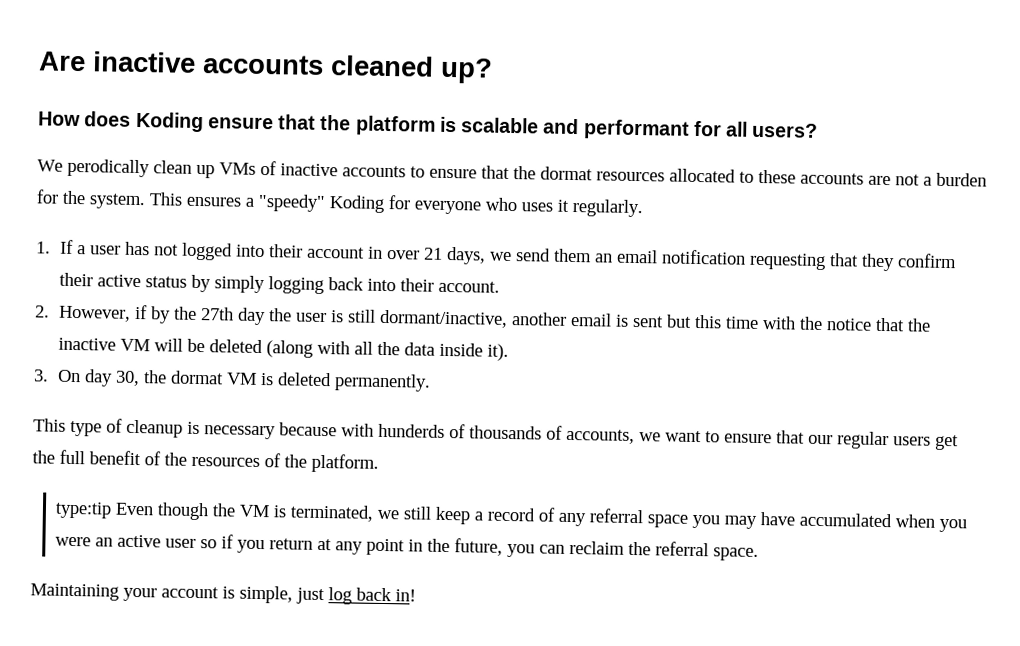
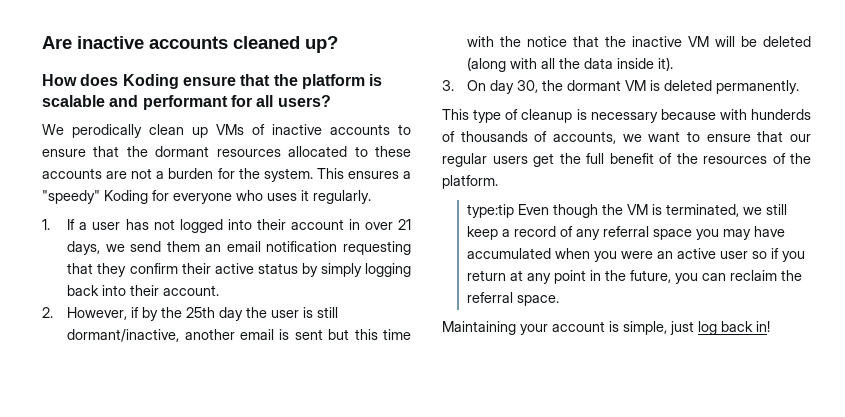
- We perodically clean up VMs of inactive accounts to ensure that the dormat resources allocated to these accounts are not a burden for the system.
+ We perodically clean up VMs of inactive accounts to ensure that the dormant resources allocated to these accounts are not a burden for the system.
- 2. However, if by the 27th day the user is still dormant/inactive, another email is sent but this time with the notice that the inactive VM will be deleted (along with all the data inside it).
+ 2. However, if by the 25th day the user is still dormant/inactive, another email is sent but this time with the notice that the inactive VM will be deleted (along with all the data inside it).
- 3. On day 30, the dormat VM is deleted permanently.
+ 3. On day 30, the dormant VM is deleted permanently.

